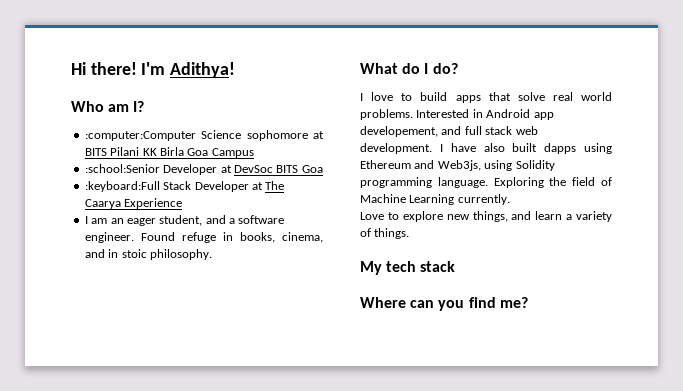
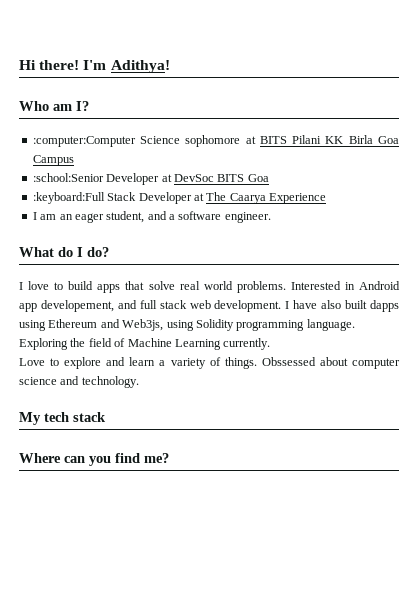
- Found refuge in books, cinema, and in stoic philosophy.
- Love to explore new things, and learn a variety of things.
+ Love to explore and learn a variety of things. Obssessed about computer science and technology.

